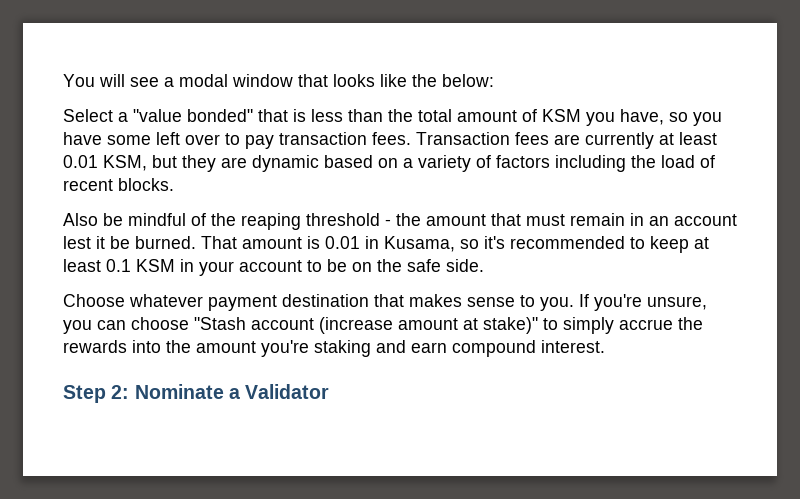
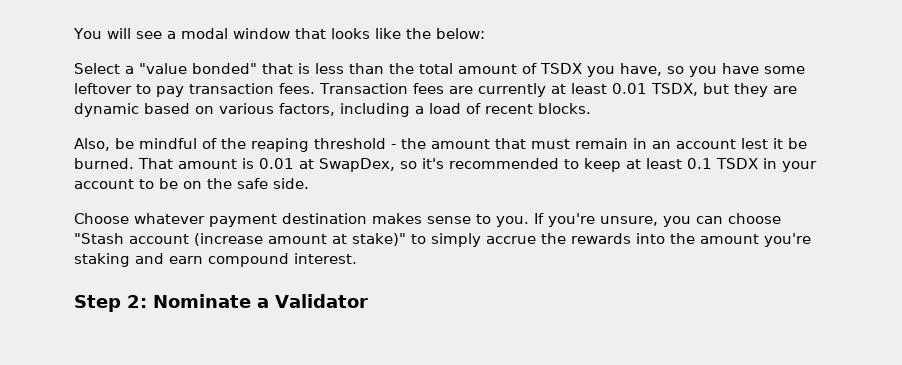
- Select a "value bonded" that is less than the total amount of KSM you have, so you have some left over to pay transaction fees.
+ Select a "value bonded" that is less than the total amount of TSDX you have, so you have some leftover to pay transaction fees.
- Transaction fees are currently at least 0.01 KSM, but they are dynamic based on a variety of factors including the load of recent blocks.
+ Transaction fees are currently at least 0.01 TSDX, but they are dynamic based on various factors, including a load of recent blocks.
- Also be mindful of the reaping threshold - the amount that must remain in an account lest it be burned.
+ Also, be mindful of the reaping threshold - the amount that must remain in an account lest it be burned.
- That amount is 0.01 in Kusama, so it's recommended to keep at least 0.1 KSM in your account to be on the safe side.
+ That amount is 0.01 at SwapDex, so it's recommended to keep at least 0.1 TSDX in your account to be on the safe side.
- Choose whatever payment destination that makes sense to you.
+ Choose whatever payment destination makes sense to you.

